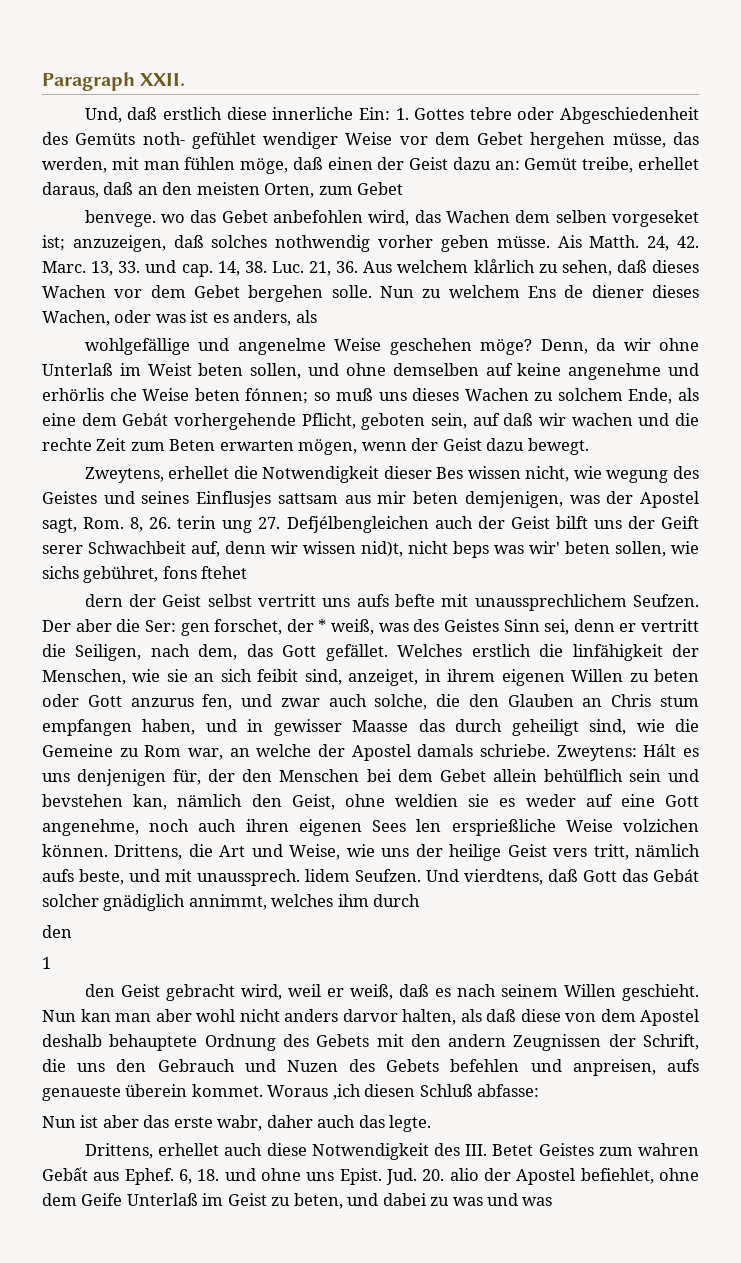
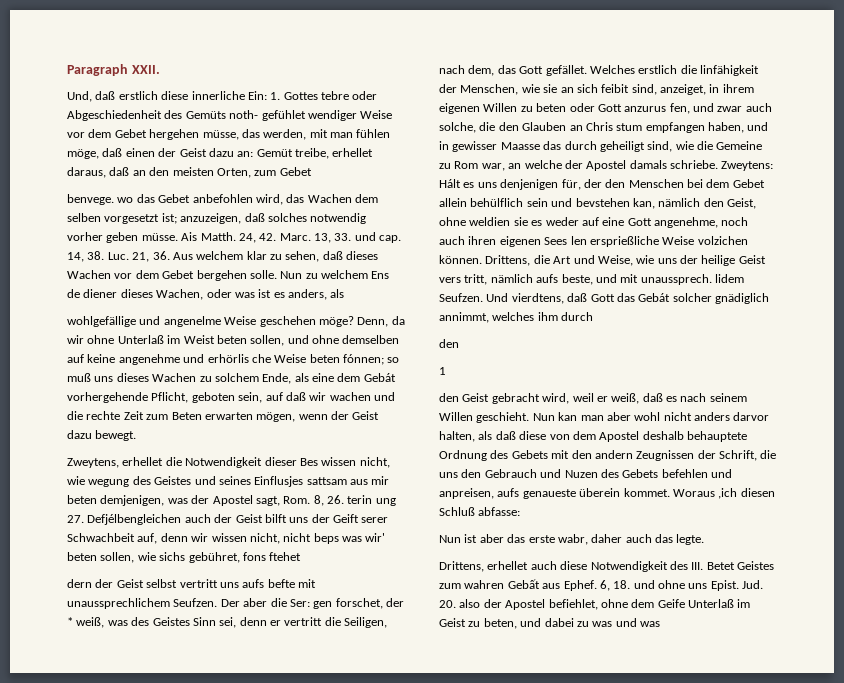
- benvege. wo das Gebet anbefohlen wird, das Wachen dem selben vorgeseket ist; anzuzeigen, daß solches nothwendig vorher geben müsse.
+ benvege. wo das Gebet anbefohlen wird, das Wachen dem selben vorgesetzt ist; anzuzeigen, daß solches notwendig vorher geben müsse.
- 14, 38. Luc. 21, 36. Aus welchem klårlich zu sehen, daß dieses Wachen vor dem Gebet bergehen solle.
+ 14, 38. Luc. 21, 36. Aus welchem klar zu sehen, daß dieses Wachen vor dem Gebet bergehen solle.
- Zweytens, erhellet die Notwendigkeit dieser Bes wissen nicht, wie wegung des Geistes und seines Einflusjes sattsam aus mir beten demjenigen, was der Apostel sagt, Rom. 8, 26. terin ung 27. Defjélbengleichen auch der Geist bilft uns der Geift serer Schwachbeit auf, denn wir wissen nid)t, nicht beps was wir' beten sollen, wie sichs gebühret, fons ftehet
+ Zweytens, erhellet die Notwendigkeit dieser Bes wissen nicht, wie wegung des Geistes und seines Einflusjes sattsam aus mir beten demjenigen, was der Apostel sagt, Rom. 8, 26. terin ung 27. Defjélbengleichen auch der Geist bilft uns der Geift serer Schwachbeit auf, denn wir wissen nicht, nicht beps was wir' beten sollen, wie sichs gebühret, fons ftehet
- Jud. 20. alio der Apostel befiehlet, ohne dem Geife Unterlaß im Geist zu beten, und dabei zu was und was
+ Jud. 20. also der Apostel befiehlet, ohne dem Geife Unterlaß im Geist zu beten, und dabei zu was und was

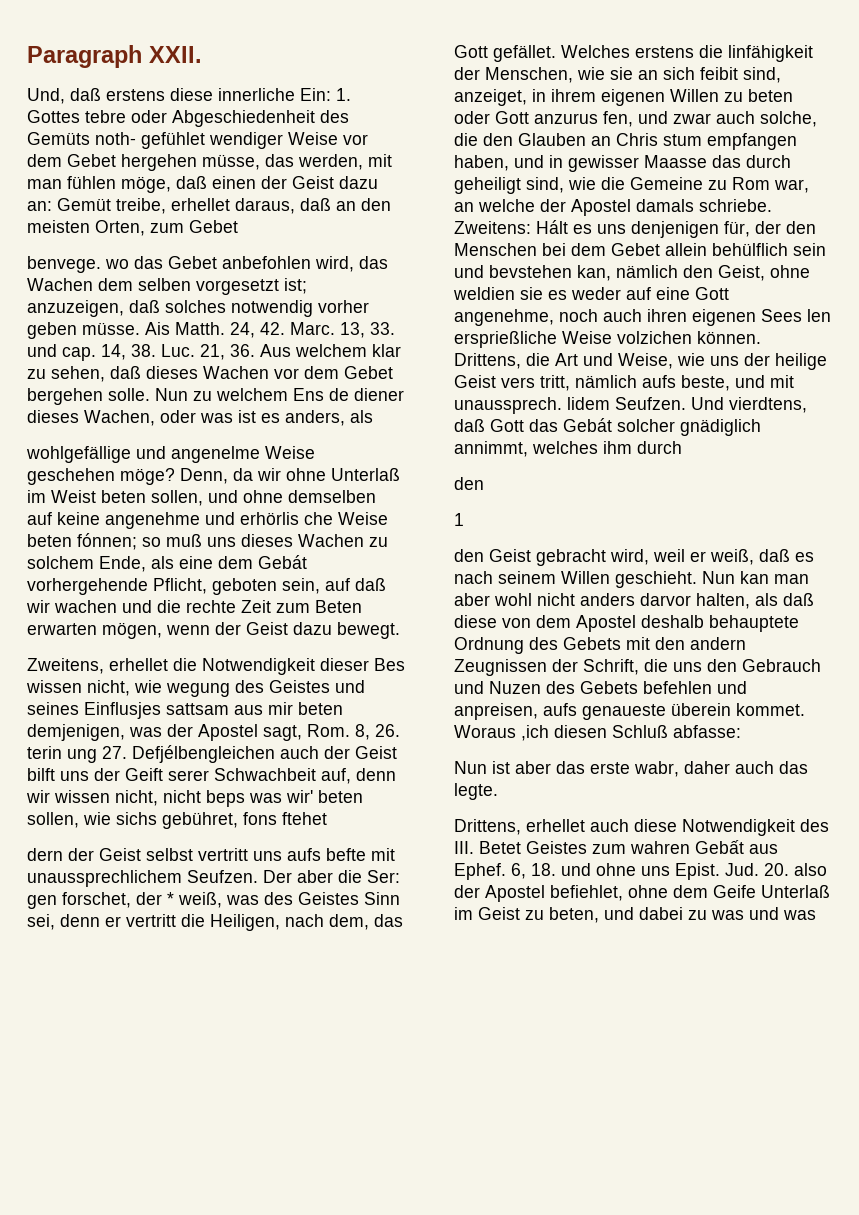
- Und, daß erstlich diese innerliche Ein: 1. Gottes tebre oder Abgeschiedenheit des Gemüts noth- gefühlet wendiger Weise vor dem Gebet hergehen müsse, das werden, mit man fühlen möge, daß einen der Geist dazu an: Gemüt treibe, erhellet daraus, daß an den meisten Orten, zum Gebet
+ Und, daß erstens diese innerliche Ein: 1. Gottes tebre oder Abgeschiedenheit des Gemüts noth- gefühlet wendiger Weise vor dem Gebet hergehen müsse, das werden, mit man fühlen möge, daß einen der Geist dazu an: Gemüt treibe, erhellet daraus, daß an den meisten Orten, zum Gebet
- Zweytens, erhellet die Notwendigkeit dieser Bes wissen nicht, wie wegung des Geistes und seines Einflusjes sattsam aus mir beten demjenigen, was der Apostel sagt, Rom. 8, 26. terin ung 27. Defjélbengleichen auch der Geist bilft uns der Geift serer Schwachbeit auf, denn wir wissen nicht, nicht beps was wir' beten sollen, wie sichs gebühret, fons ftehet
+ Zweitens, erhellet die Notwendigkeit dieser Bes wissen nicht, wie wegung des Geistes und seines Einflusjes sattsam aus mir beten demjenigen, was der Apostel sagt, Rom. 8, 26. terin ung 27. Defjélbengleichen auch der Geist bilft uns der Geift serer Schwachbeit auf, denn wir wissen nicht, nicht beps was wir' beten sollen, wie sichs gebühret, fons ftehet
- Der aber die Ser: gen forschet, der * weiß, was des Geistes Sinn sei, denn er vertritt die Seiligen, nach dem, das Gott gefället.
+ Der aber die Ser: gen forschet, der * weiß, was des Geistes Sinn sei, denn er vertritt die Heiligen, nach dem, das Gott gefället.
- Welches erstlich die linfähigkeit der Menschen, wie sie an sich feibit sind, anzeiget, in ihrem eigenen Willen zu beten oder Gott anzurus fen, und zwar auch solche, die den Glauben an Chris stum empfangen haben, und in gewisser Maasse das durch geheiligt sind, wie die Gemeine zu Rom war, an welche der Apostel damals schriebe.
+ Welches erstens die linfähigkeit der Menschen, wie sie an sich feibit sind, anzeiget, in ihrem eigenen Willen zu beten oder Gott anzurus fen, und zwar auch solche, die den Glauben an Chris stum empfangen haben, und in gewisser Maasse das durch geheiligt sind, wie die Gemeine zu Rom war, an welche der Apostel damals schriebe.
- Zweytens: Hált es uns denjenigen für, der den Menschen bei dem Gebet allein behülflich sein und bevstehen kan, nämlich den Geist, ohne weldien sie es weder auf eine Gott angenehme, noch auch ihren eigenen Sees len ersprießliche Weise volzichen können.
+ Zweitens: Hált es uns denjenigen für, der den Menschen bei dem Gebet allein behülflich sein und bevstehen kan, nämlich den Geist, ohne weldien sie es weder auf eine Gott angenehme, noch auch ihren eigenen Sees len ersprießliche Weise volzichen können.

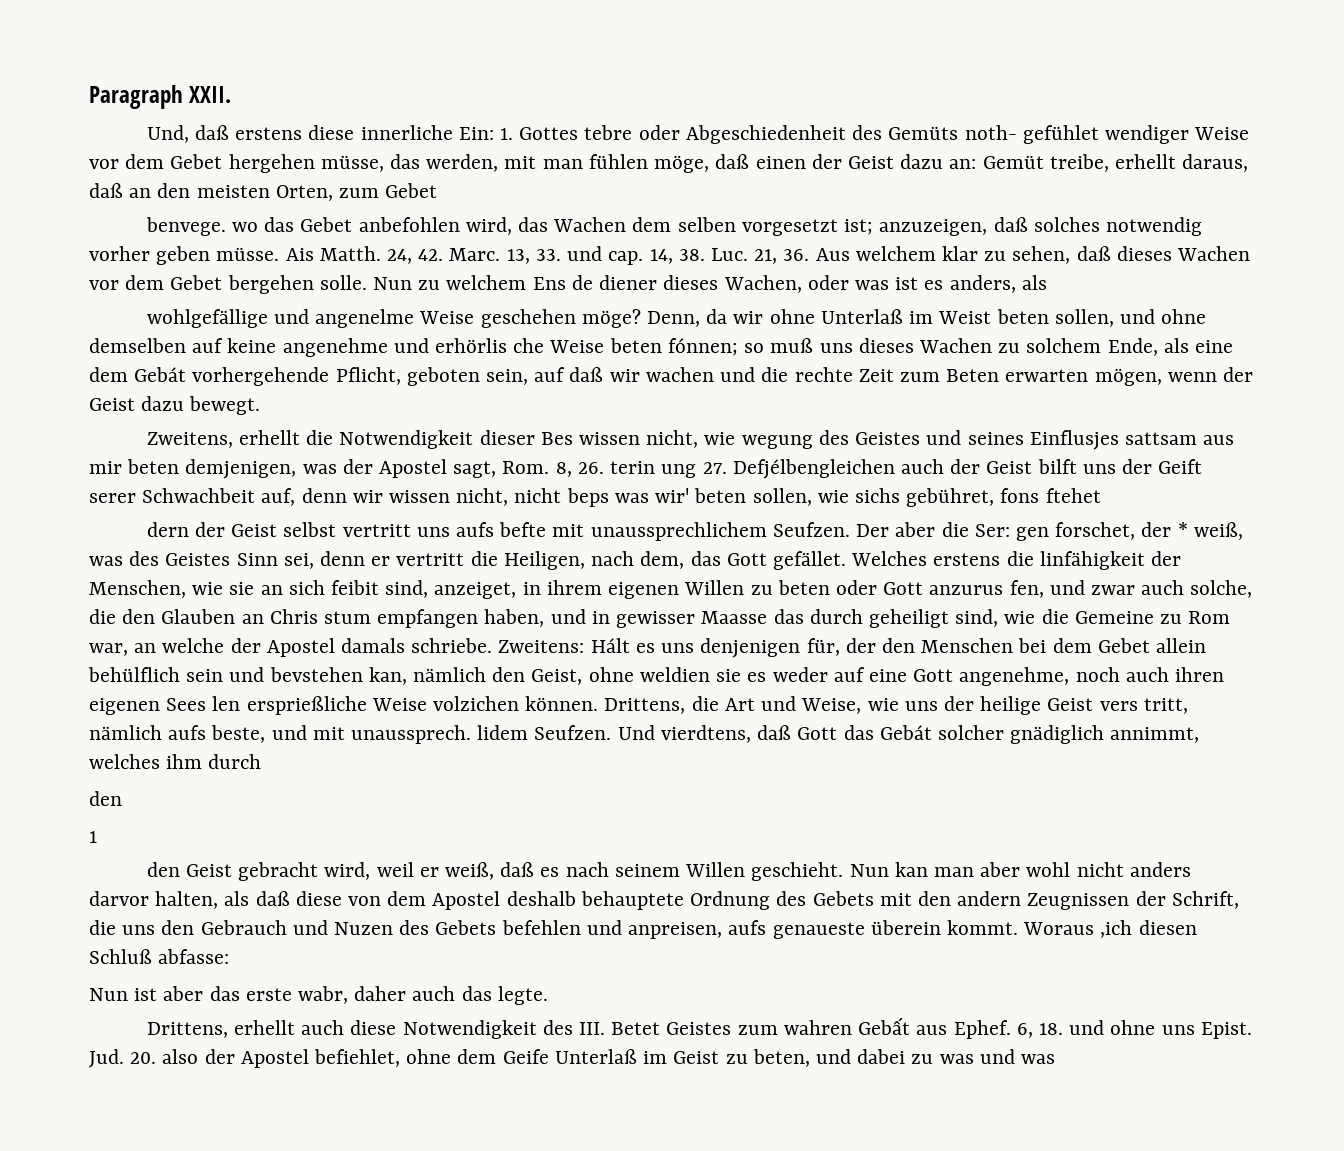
- Und, daß erstens diese innerliche Ein: 1. Gottes tebre oder Abgeschiedenheit des Gemüts noth- gefühlet wendiger Weise vor dem Gebet hergehen müsse, das werden, mit man fühlen möge, daß einen der Geist dazu an: Gemüt treibe, erhellet daraus, daß an den meisten Orten, zum Gebet
+ Und, daß erstens diese innerliche Ein: 1. Gottes tebre oder Abgeschiedenheit des Gemüts noth- gefühlet wendiger Weise vor dem Gebet hergehen müsse, das werden, mit man fühlen möge, daß einen der Geist dazu an: Gemüt treibe, erhellt daraus, daß an den meisten Orten, zum Gebet
- Zweitens, erhellet die Notwendigkeit dieser Bes wissen nicht, wie wegung des Geistes und seines Einflusjes sattsam aus mir beten demjenigen, was der Apostel sagt, Rom. 8, 26. terin ung 27. Defjélbengleichen auch der Geist bilft uns der Geift serer Schwachbeit auf, denn wir wissen nicht, nicht beps was wir' beten sollen, wie sichs gebühret, fons ftehet
+ Zweitens, erhellt die Notwendigkeit dieser Bes wissen nicht, wie wegung des Geistes und seines Einflusjes sattsam aus mir beten demjenigen, was der Apostel sagt, Rom. 8, 26. terin ung 27. Defjélbengleichen auch der Geist bilft uns der Geift serer Schwachbeit auf, denn wir wissen nicht, nicht beps was wir' beten sollen, wie sichs gebühret, fons ftehet
- Nun kan man aber wohl nicht anders darvor halten, als daß diese von dem Apostel deshalb behauptete Ordnung des Gebets mit den andern Zeugnissen der Schrift, die uns den Gebrauch und Nuzen des Gebets befehlen und anpreisen, aufs genaueste überein kommet.
+ Nun kan man aber wohl nicht anders darvor halten, als daß diese von dem Apostel deshalb behauptete Ordnung des Gebets mit den andern Zeugnissen der Schrift, die uns den Gebrauch und Nuzen des Gebets befehlen und anpreisen, aufs genaueste überein kommt.
- Drittens, erhellet auch diese Notwendigkeit des III. Betet Geistes zum wahren Gebất aus Ephef.
+ Drittens, erhellt auch diese Notwendigkeit des III. Betet Geistes zum wahren Gebất aus Ephef.

